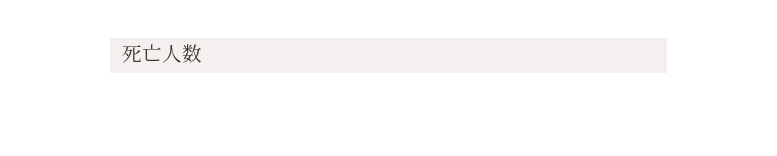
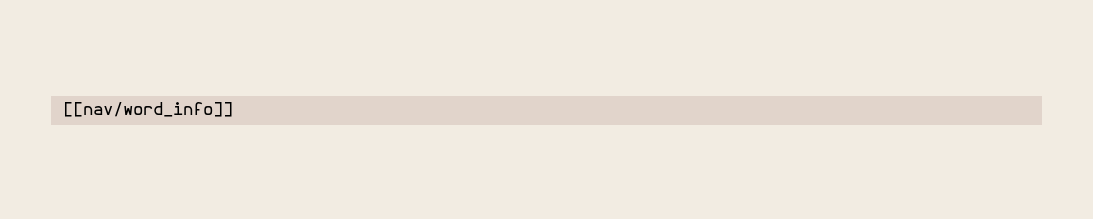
- 死亡人数
+ [[nav/word_info]]

